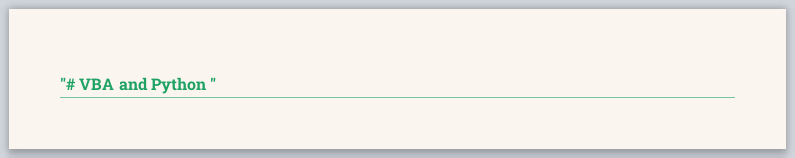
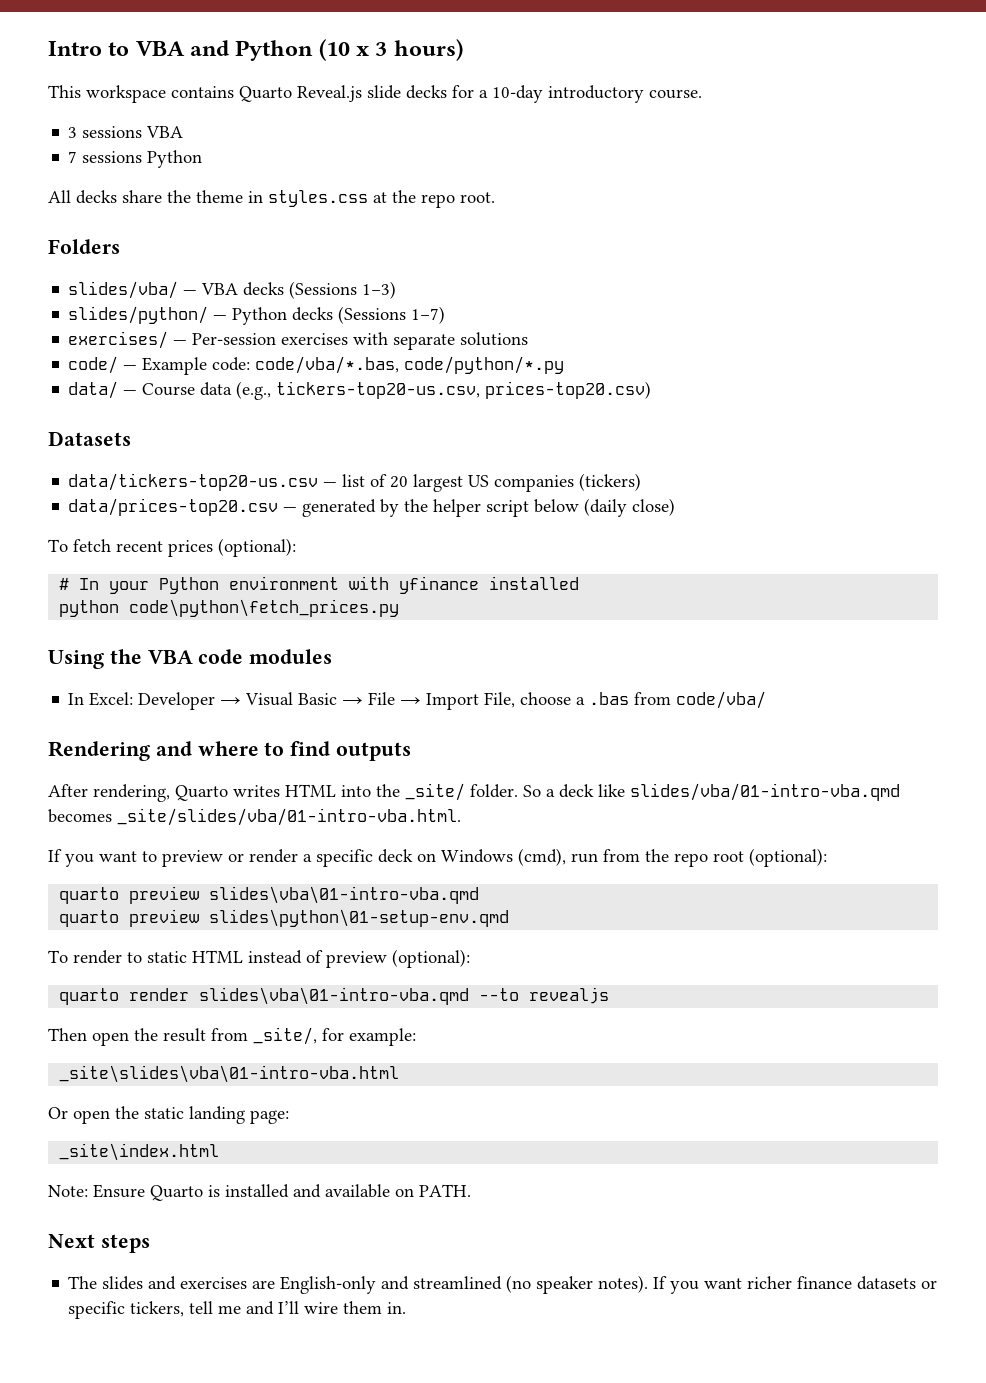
- "# VBA and Python "
+ Intro to VBA and Python (10 x 3 hours)
+ This workspace contains Quarto Reveal.js slide decks for a 10-day introductory course.
+ 3 sessions VBA
+ 7 sessions Python
+ All decks share the theme in styles.css at the repo root.
+ Folders
+ slides/vba/ — VBA decks (Sessions 1–3)
+ slides/python/ — Python decks (Sessions 1–7)
+ exercises/ — Per-session exercises with separate solutions
+ code/ — Example code: code/vba/*.bas, code/python/*.py
+ data/ — Course data (e.g., tickers-top20-us.csv, prices-top20.csv)
+ Datasets
+ data/tickers-top20-us.csv — list of 20 largest US companies (tickers)
+ data/prices-top20.csv — generated by the helper script below (daily close)
+ To fetch recent prices (optional):
+ # In your Python environment with yfinance installed
+ python code\python\fetch_prices.py
+ Using the VBA code modules
+ In Excel: Developer → Visual Basic → File → Import File, choose a .bas from code/vba/
+ Rendering and where to find outputs
+ After rendering, Quarto writes HTML into the _site/ folder. So a deck like slides/vba/01-intro-vba.qmd becomes _site/slides/vba/01-intro-vba.html.
+ If you want to preview or render a specific deck on Windows (cmd), run from the repo root (optional):
+ quarto preview slides\vba\01-intro-vba.qmd
+ quarto preview slides\python\01-setup-env.qmd
+ To render to static HTML instead of preview (optional):
+ quarto render slides\vba\01-intro-vba.qmd --to revealjs
+ Then open the result from _site/, for example:
+ _site\slides\vba\01-intro-vba.html
+ Or open the static landing page:
+ _site\index.html
+ Note: Ensure Quarto is installed and available on PATH.
+ Next steps
+ The slides and exercises are English‑only and streamlined (no speaker notes). If you want richer finance datasets or specific tickers, tell me and I’ll wire them in.

